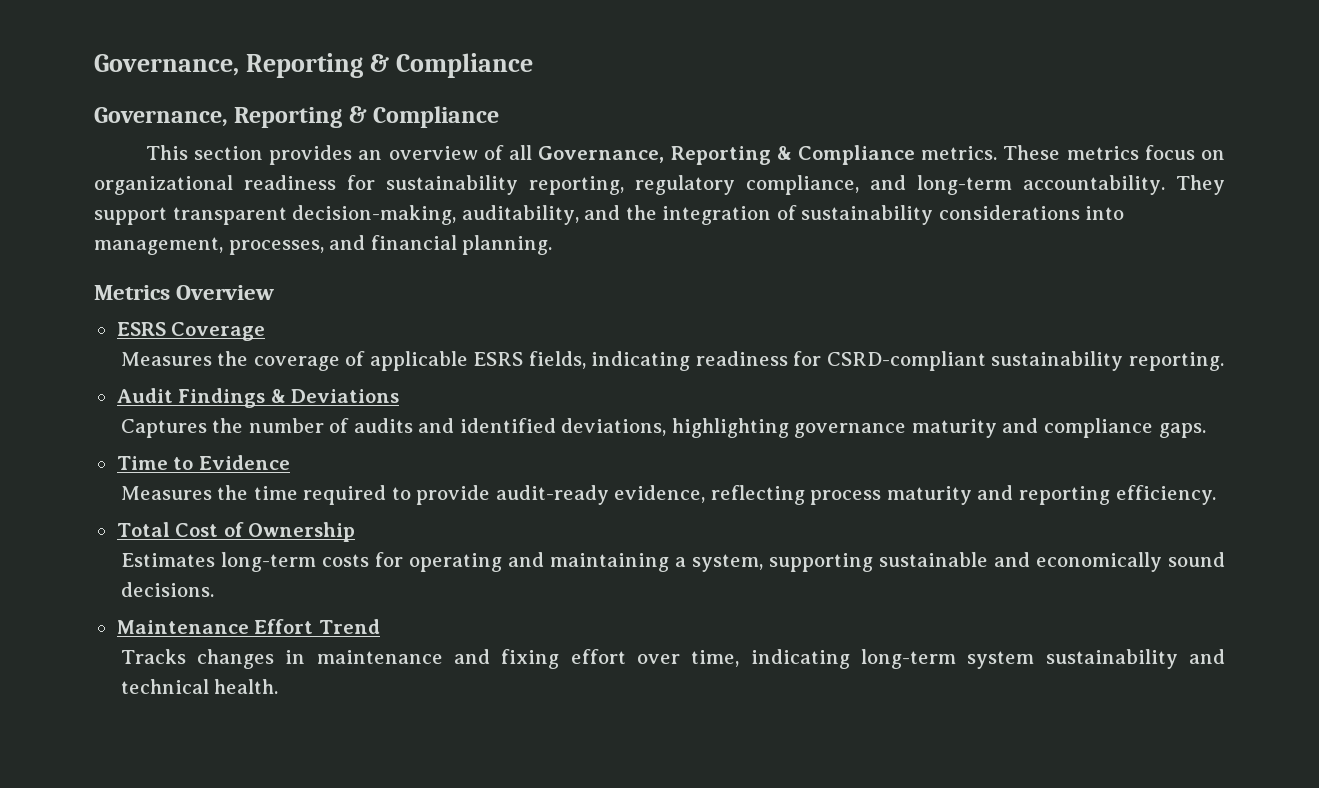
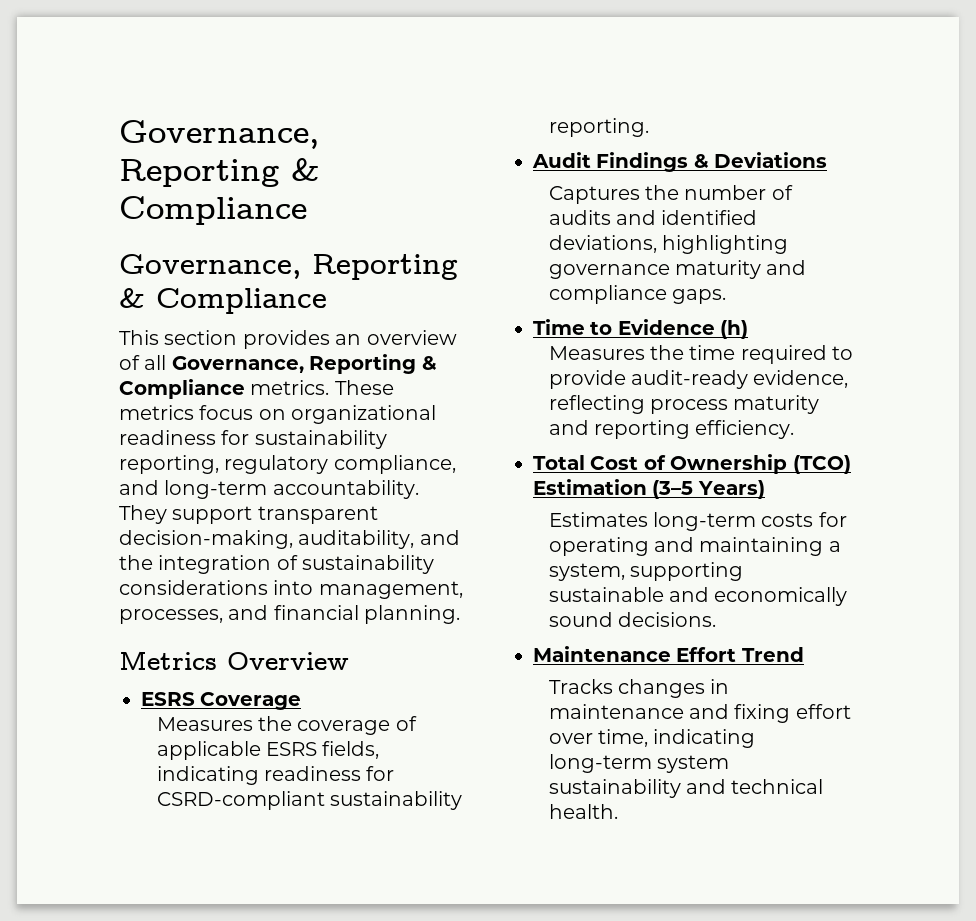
- Time to Evidence
+ Time to Evidence (h)
- Total Cost of Ownership
+ Total Cost of Ownership (TCO) Estimation (3–5 Years)

